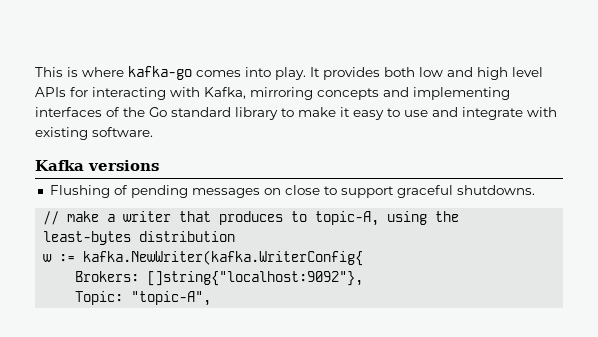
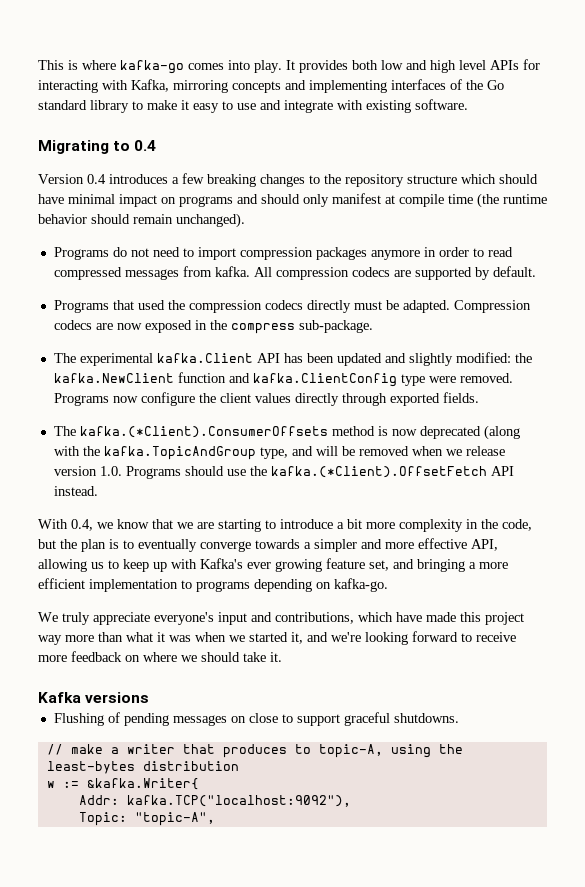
+ Migrating to 0.4
+ Version 0.4 introduces a few breaking changes to the repository structure which should have minimal impact on programs and should only manifest at compile time (the runtime behavior should remain unchanged).
+ Programs do not need to import compression packages anymore in order to read compressed messages from kafka. All compression codecs are supported by default.
+ Programs that used the compression codecs directly must be adapted. Compression codecs are now exposed in the compress sub-package.
+ The experimental kafka.Client API has been updated and slightly modified: the kafka.NewClient function and kafka.ClientConfig type were removed. Programs now configure the client values directly through exported fields.
+ The kafka.(*Client).ConsumerOffsets method is now deprecated (along with the kafka.TopicAndGroup type, and will be removed when we release version 1.0. Programs should use the kafka.(*Client).OffsetFetch API instead.
+ With 0.4, we know that we are starting to introduce a bit more complexity in the code, but the plan is to eventually converge towards a simpler and more effective API, allowing us to keep up with Kafka's ever growing feature set, and bringing a more efficient implementation to programs depending on kafka-go.
+ We truly appreciate everyone's input and contributions, which have made this project way more than what it was when we started it, and we're looking forward to receive more feedback on where we should take it.
- w := kafka.NewWriter(kafka.WriterConfig{
- Brokers: []string{"localhost:9092"},
+ w := &kafka.Writer{
+ Addr: kafka.TCP("localhost:9092"),

